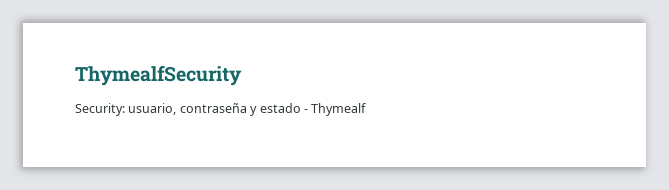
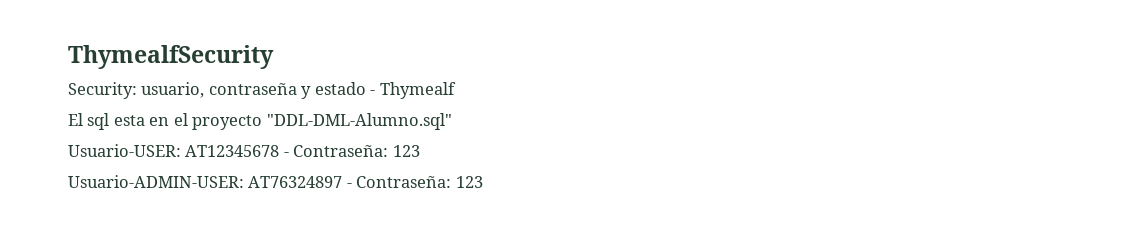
+ El sql esta en el proyecto "DDL-DML-Alumno.sql"
+ Usuario-USER: AT12345678 - Contraseña: 123
+ Usuario-ADMIN-USER: AT76324897 - Contraseña: 123

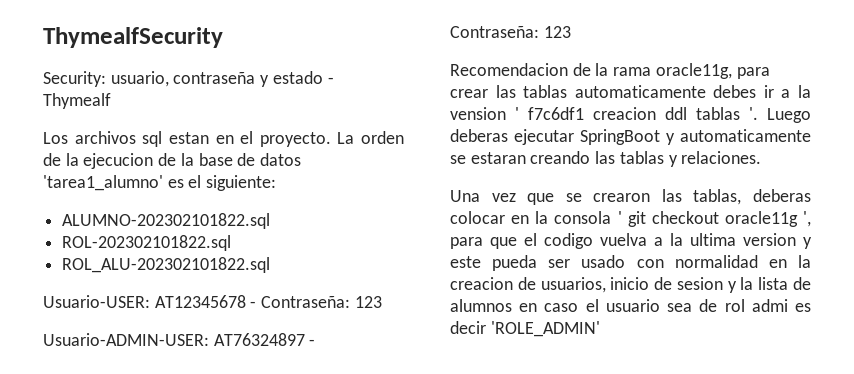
- El sql esta en el proyecto "DDL-DML-Alumno.sql"
+ Los archivos sql estan en el proyecto. La orden de la ejecucion de la base de datos 'tarea1_alumno' es el siguiente:
+ ALUMNO-202302101822.sql
+ ROL-202302101822.sql
+ ROL_ALU-202302101822.sql
+ Recomendacion de la rama oracle11g, para crear las tablas automaticamente debes ir a la vension ' f7c6df1 creacion ddl tablas '. Luego deberas ejecutar SpringBoot y automaticamente se estaran creando las tablas y relaciones.
+ Una vez que se crearon las tablas, deberas colocar en la consola ' git checkout oracle11g ', para que el codigo vuelva a la ultima version y este pueda ser usado con normalidad en la creacion de usuarios, inicio de sesion y la lista de alumnos en caso el usuario sea de rol admi es decir 'ROLE_ADMIN'

